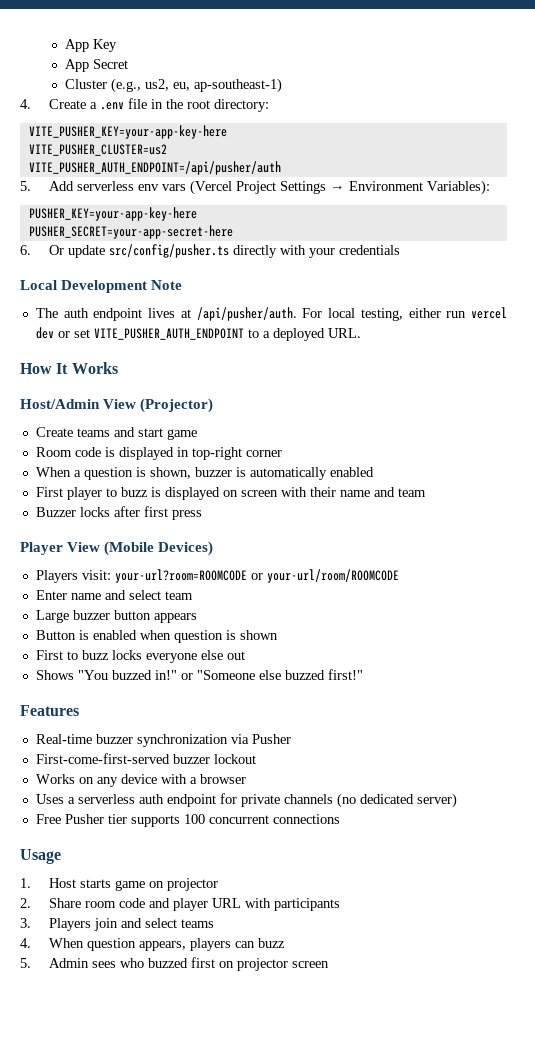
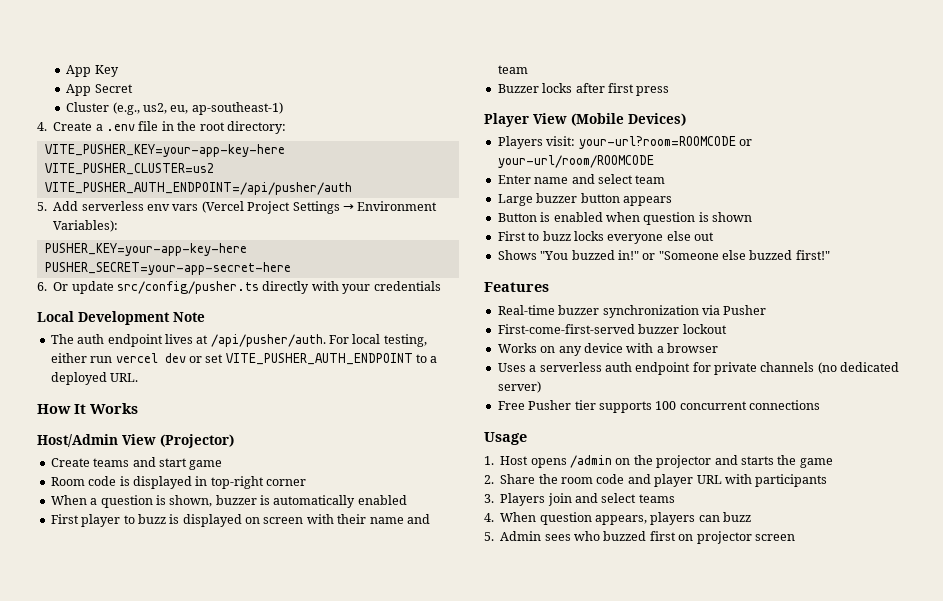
- 1. Host starts game on projector
+ 1. Host opens /admin on the projector and starts the game
- 2. Share room code and player URL with participants
+ 2. Share the room code and player URL with participants

